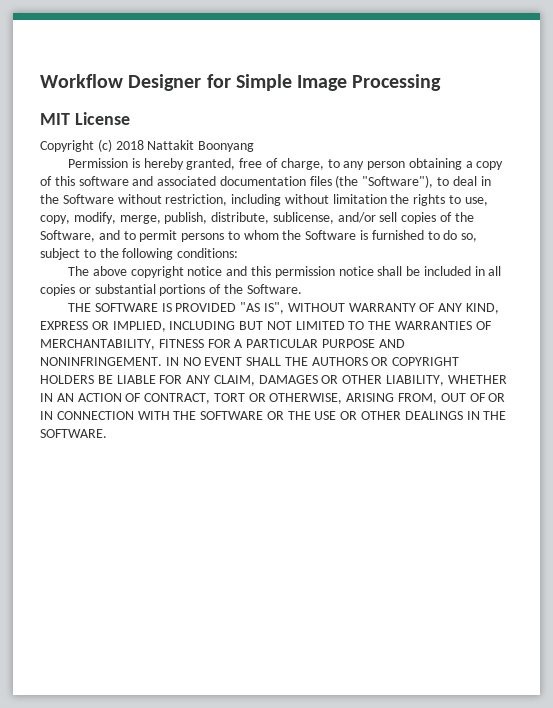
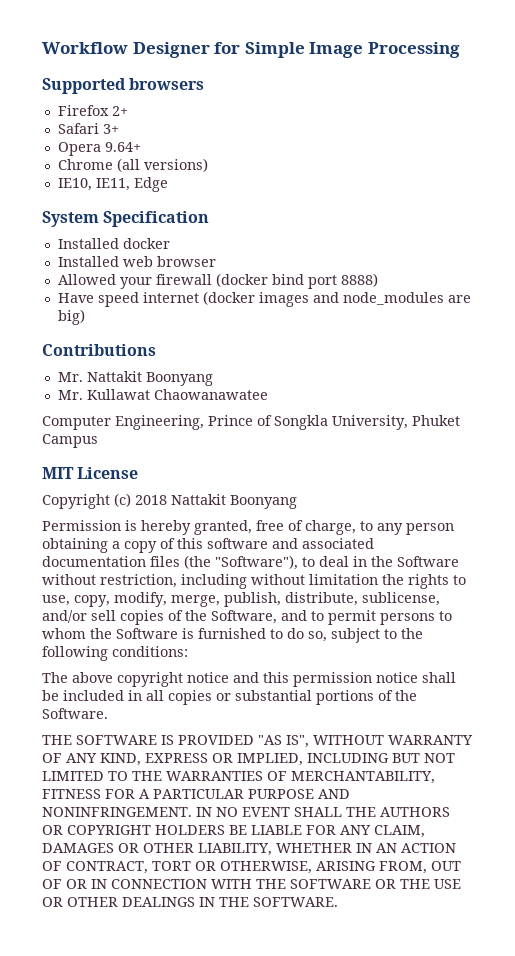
+ Supported browsers
+ Firefox 2+
+ Safari 3+
+ Opera 9.64+
+ Chrome (all versions)
+ IE10, IE11, Edge
+ System Specification
+ Installed docker
+ Installed web browser
+ Allowed your firewall (docker bind port 8888)
+ Have speed internet (docker images and node_modules are big)
+ Contributions
+ Mr. Nattakit Boonyang
+ Mr. Kullawat Chaowanawatee
+ Computer Engineering, Prince of Songkla University, Phuket Campus

